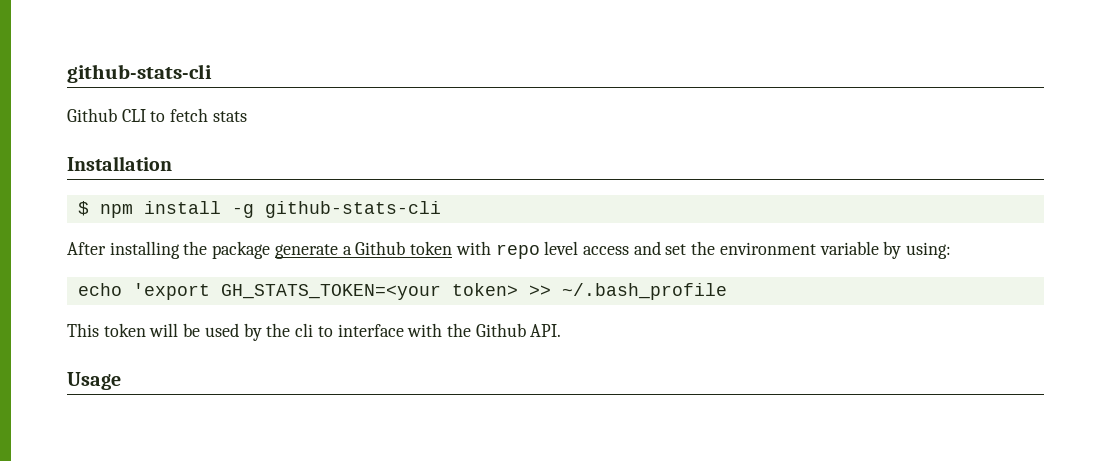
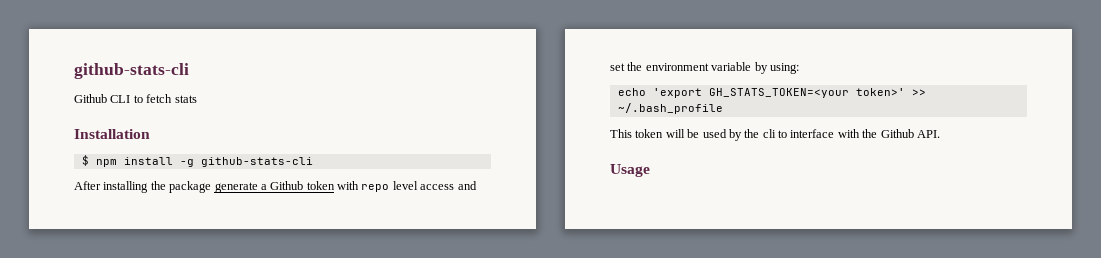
- echo 'export GH_STATS_TOKEN=<your token> >> ~/.bash_profile
+ echo 'export GH_STATS_TOKEN=<your token>' >> ~/.bash_profile

